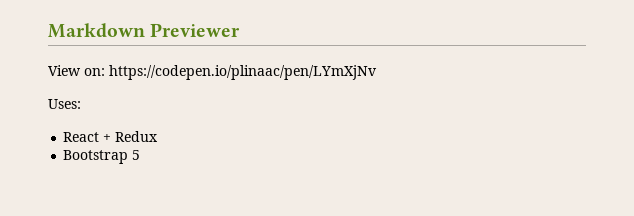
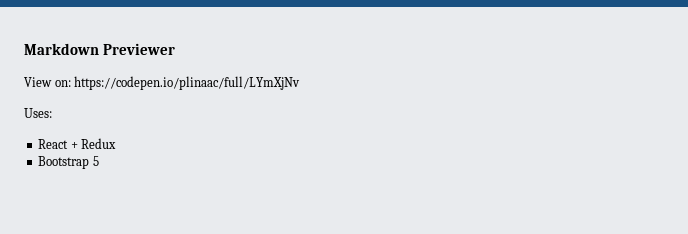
- View on: https://codepen.io/plinaac/pen/LYmXjNv
+ View on: https://codepen.io/plinaac/full/LYmXjNv

